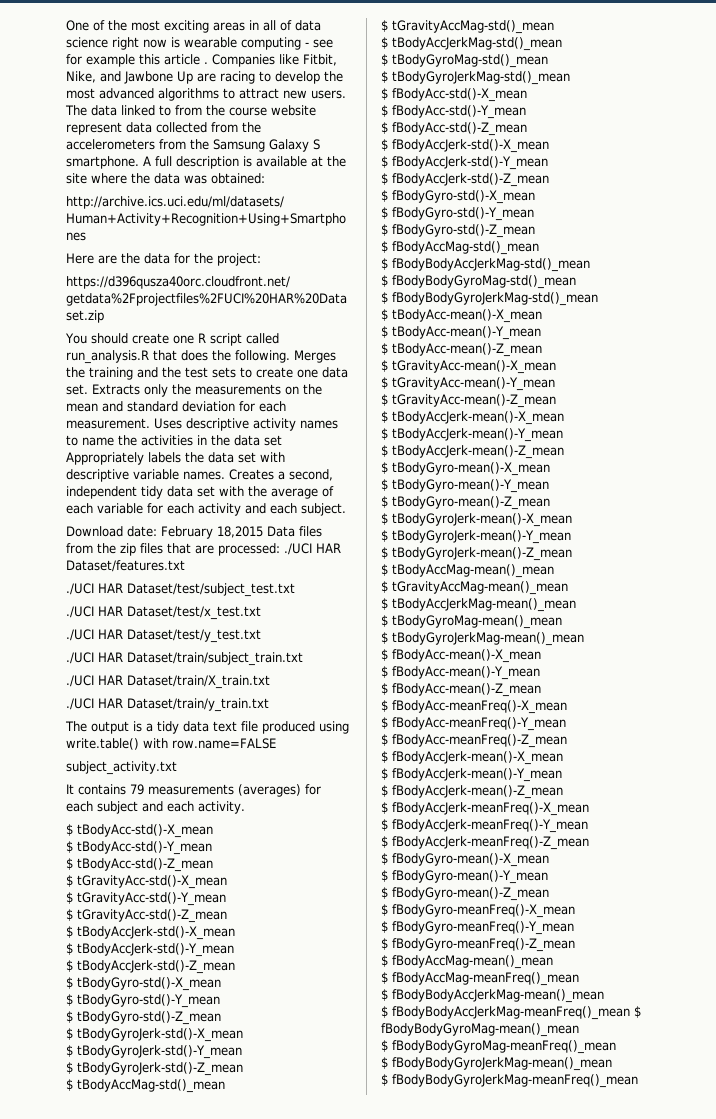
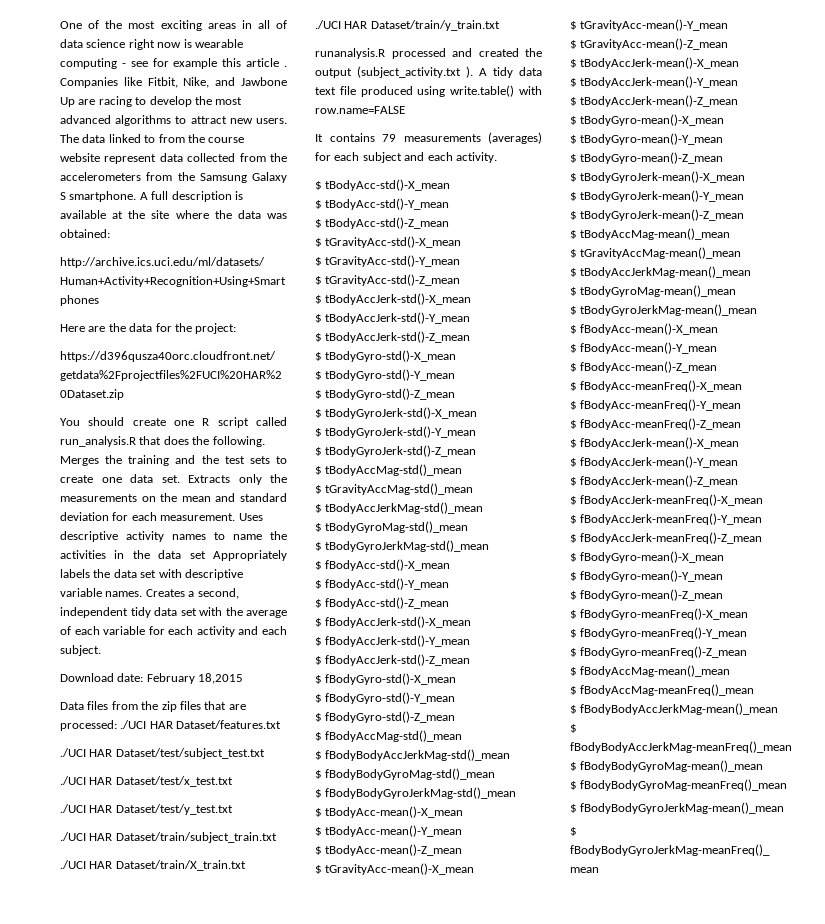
- Download date: February 18,2015 Data files from the zip files that are processed: ./UCI HAR Dataset/features.txt
+ Download date: February 18,2015
+ Data files from the zip files that are processed: ./UCI HAR Dataset/features.txt
- The output is a tidy data text file produced using write.table() with row.name=FALSE
+ runanalysis.R processed and created the output (subject_activity.txt ). A tidy data text file produced using write.table() with row.name=FALSE
- subject_activity.txt

